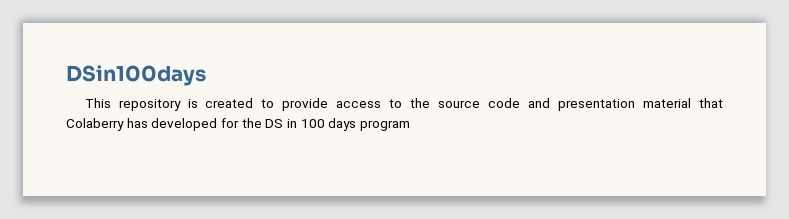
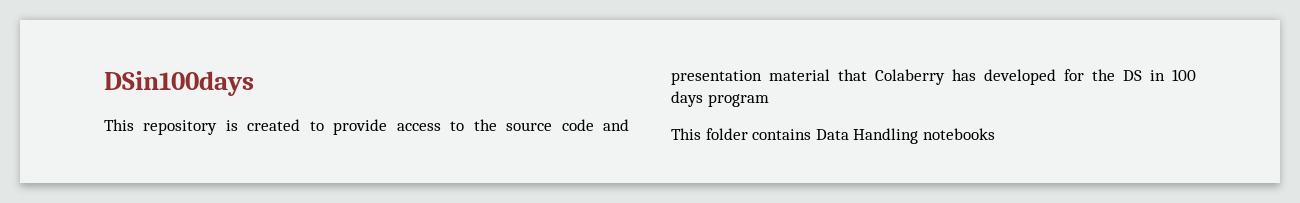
+ This folder contains Data Handling notebooks

